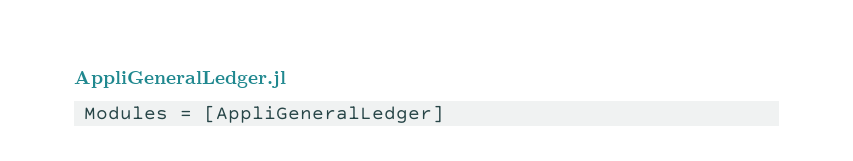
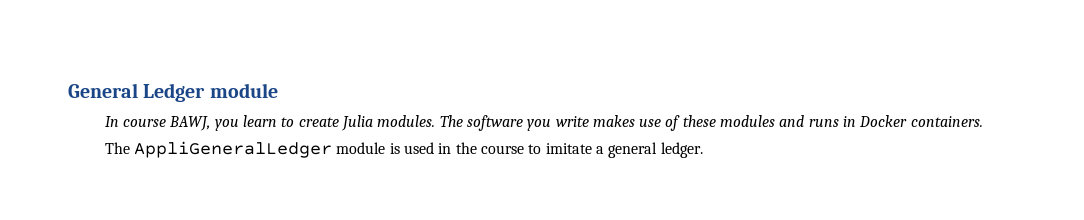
- AppliGeneralLedger.jl
- Modules = [AppliGeneralLedger]
+ General Ledger module
+ In course BAWJ, you learn to create Julia modules. The software you write makes use of these modules and runs in Docker containers.
+ The AppliGeneralLedger module is used in the course to imitate a general ledger.

